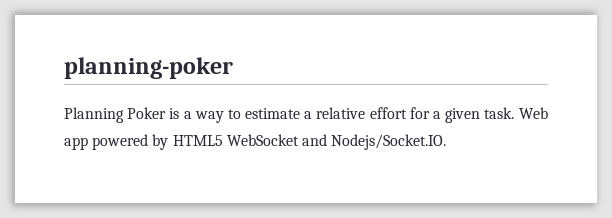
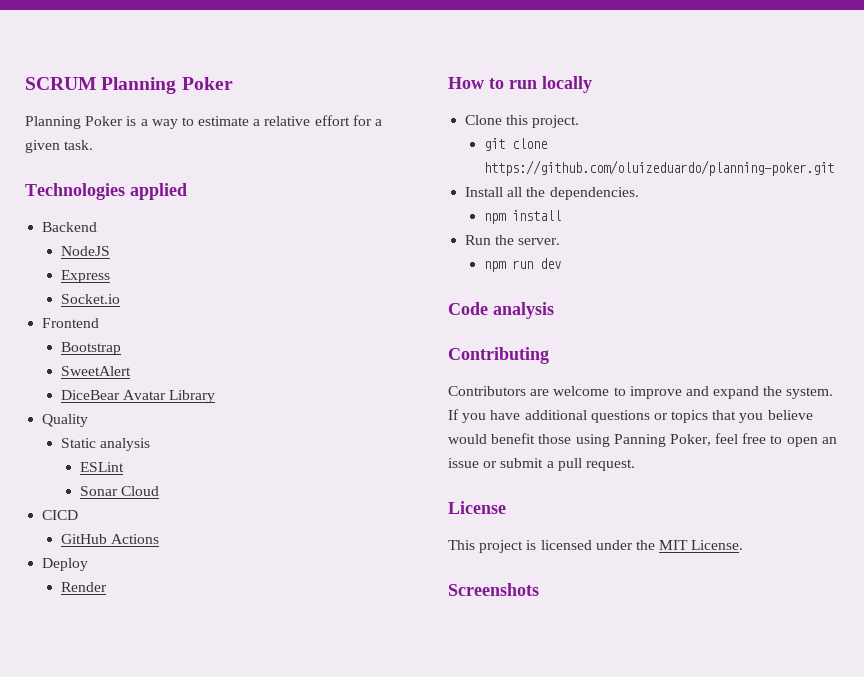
- planning-poker
+ SCRUM Planning Poker
- Planning Poker is a way to estimate a relative effort for a given task. Web app powered by HTML5 WebSocket and Nodejs/Socket.IO.
+ Planning Poker is a way to estimate a relative effort for a given task.
+ Technologies applied
+ Backend
+ NodeJS
+ Express
+ Socket.io
+ Frontend
+ Bootstrap
+ SweetAlert
+ DiceBear Avatar Library
+ Quality
+ Static analysis
+ ESLint
+ Sonar Cloud
+ CICD
+ GitHub Actions
+ Deploy
+ Render
+ How to run locally
+ Clone this project.
+ git clone https://github.com/oluizeduardo/planning-poker.git
+ Install all the dependencies.
+ npm install
+ Run the server.
+ npm run dev
+ Code analysis
+ Contributing
+ Contributors are welcome to improve and expand the system. If you have additional questions or topics that you believe would benefit those using Panning Poker, feel free to open an issue or submit a pull request.
+ License
+ This project is licensed under the MIT License.
+ Screenshots

